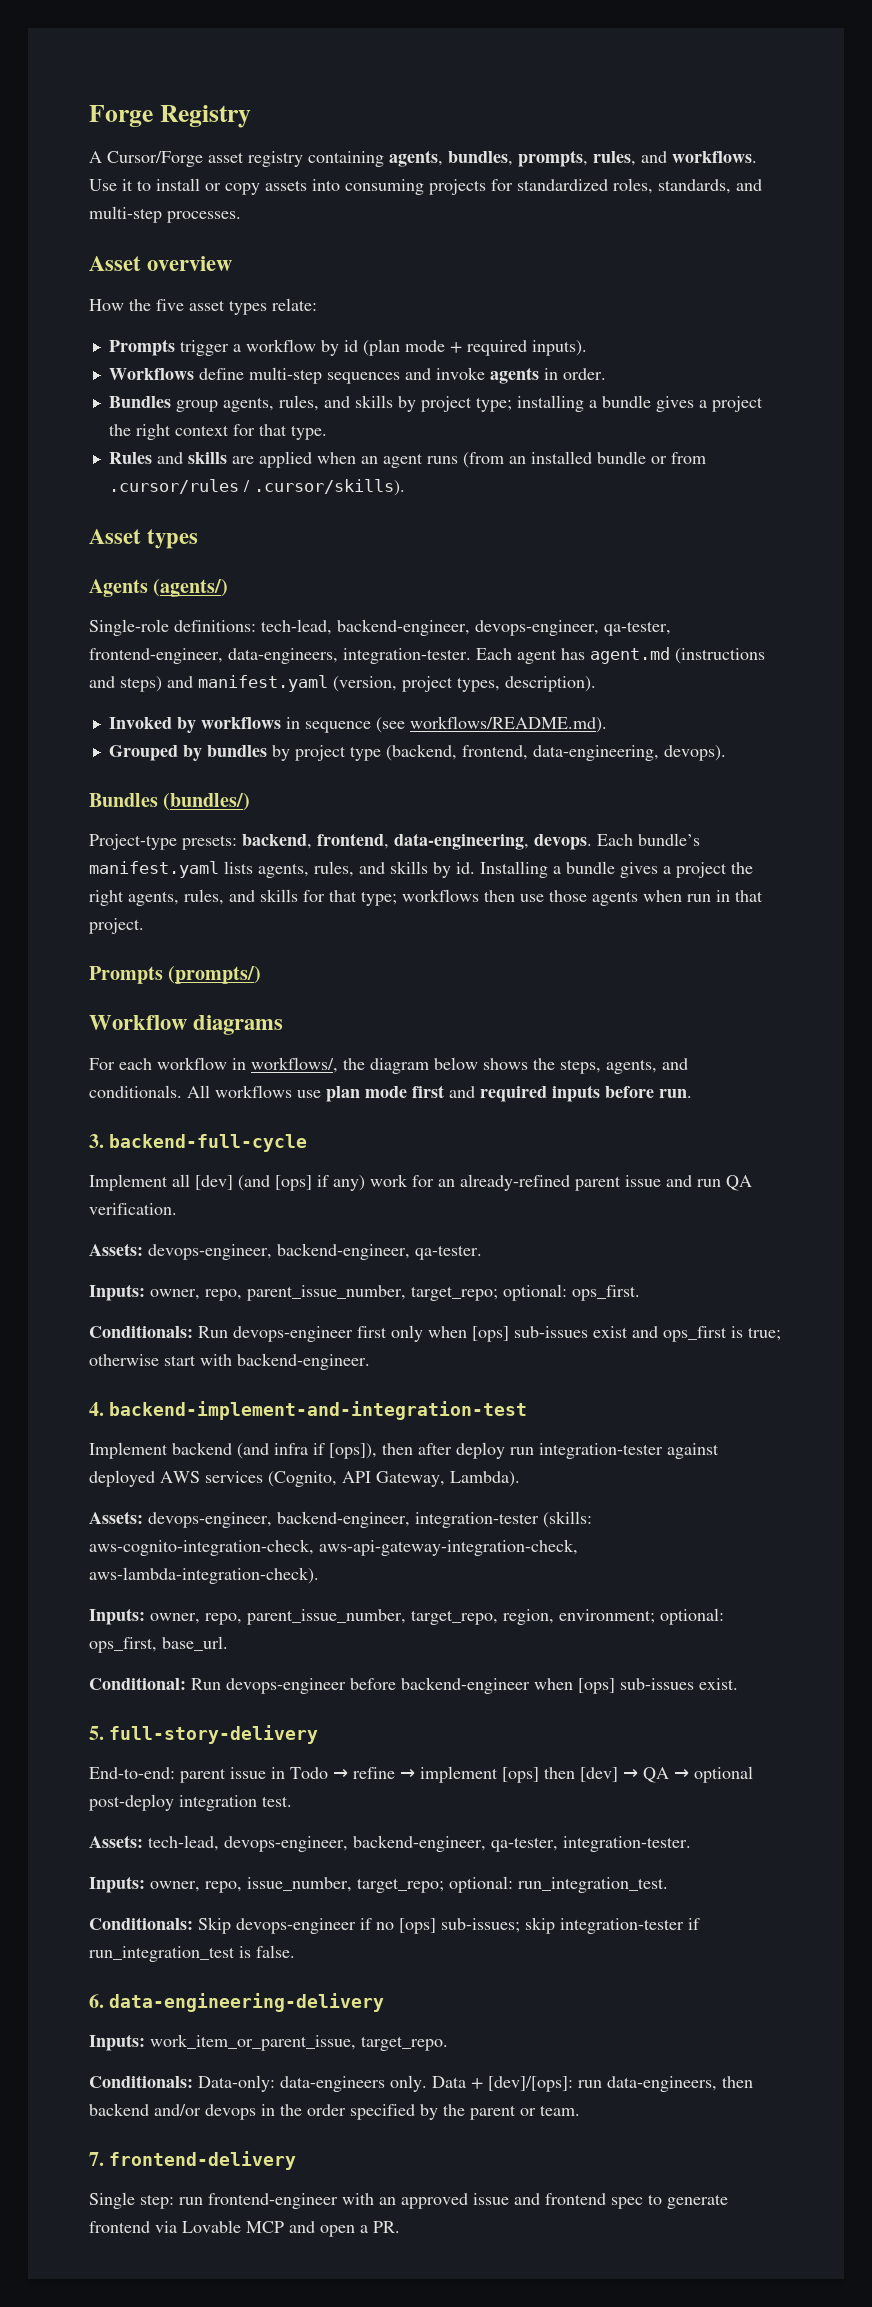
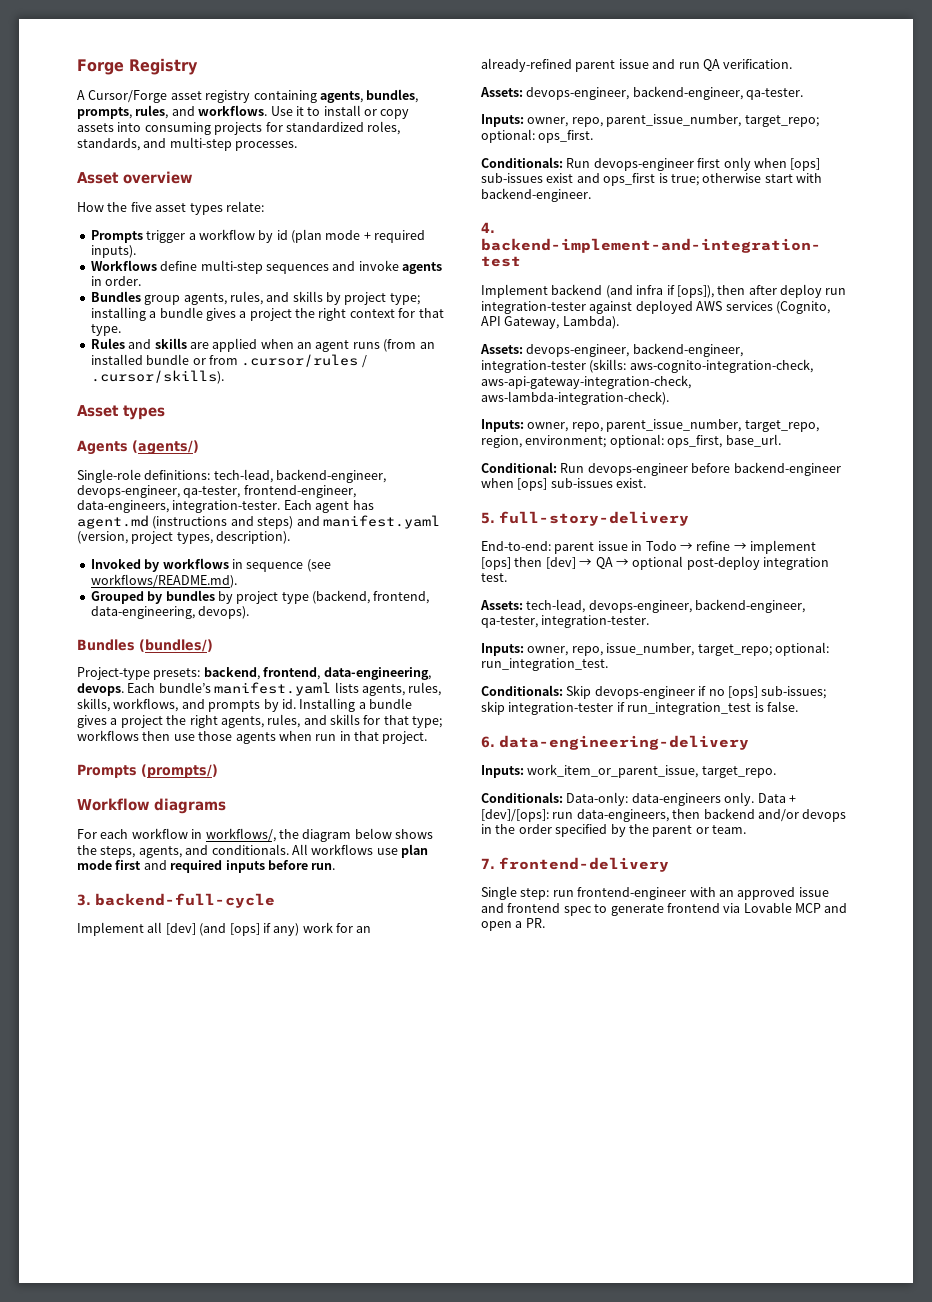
- Each bundle’s manifest.yaml lists agents, rules, and skills by id.
+ Each bundle’s manifest.yaml lists agents, rules, skills, workflows, and prompts by id.

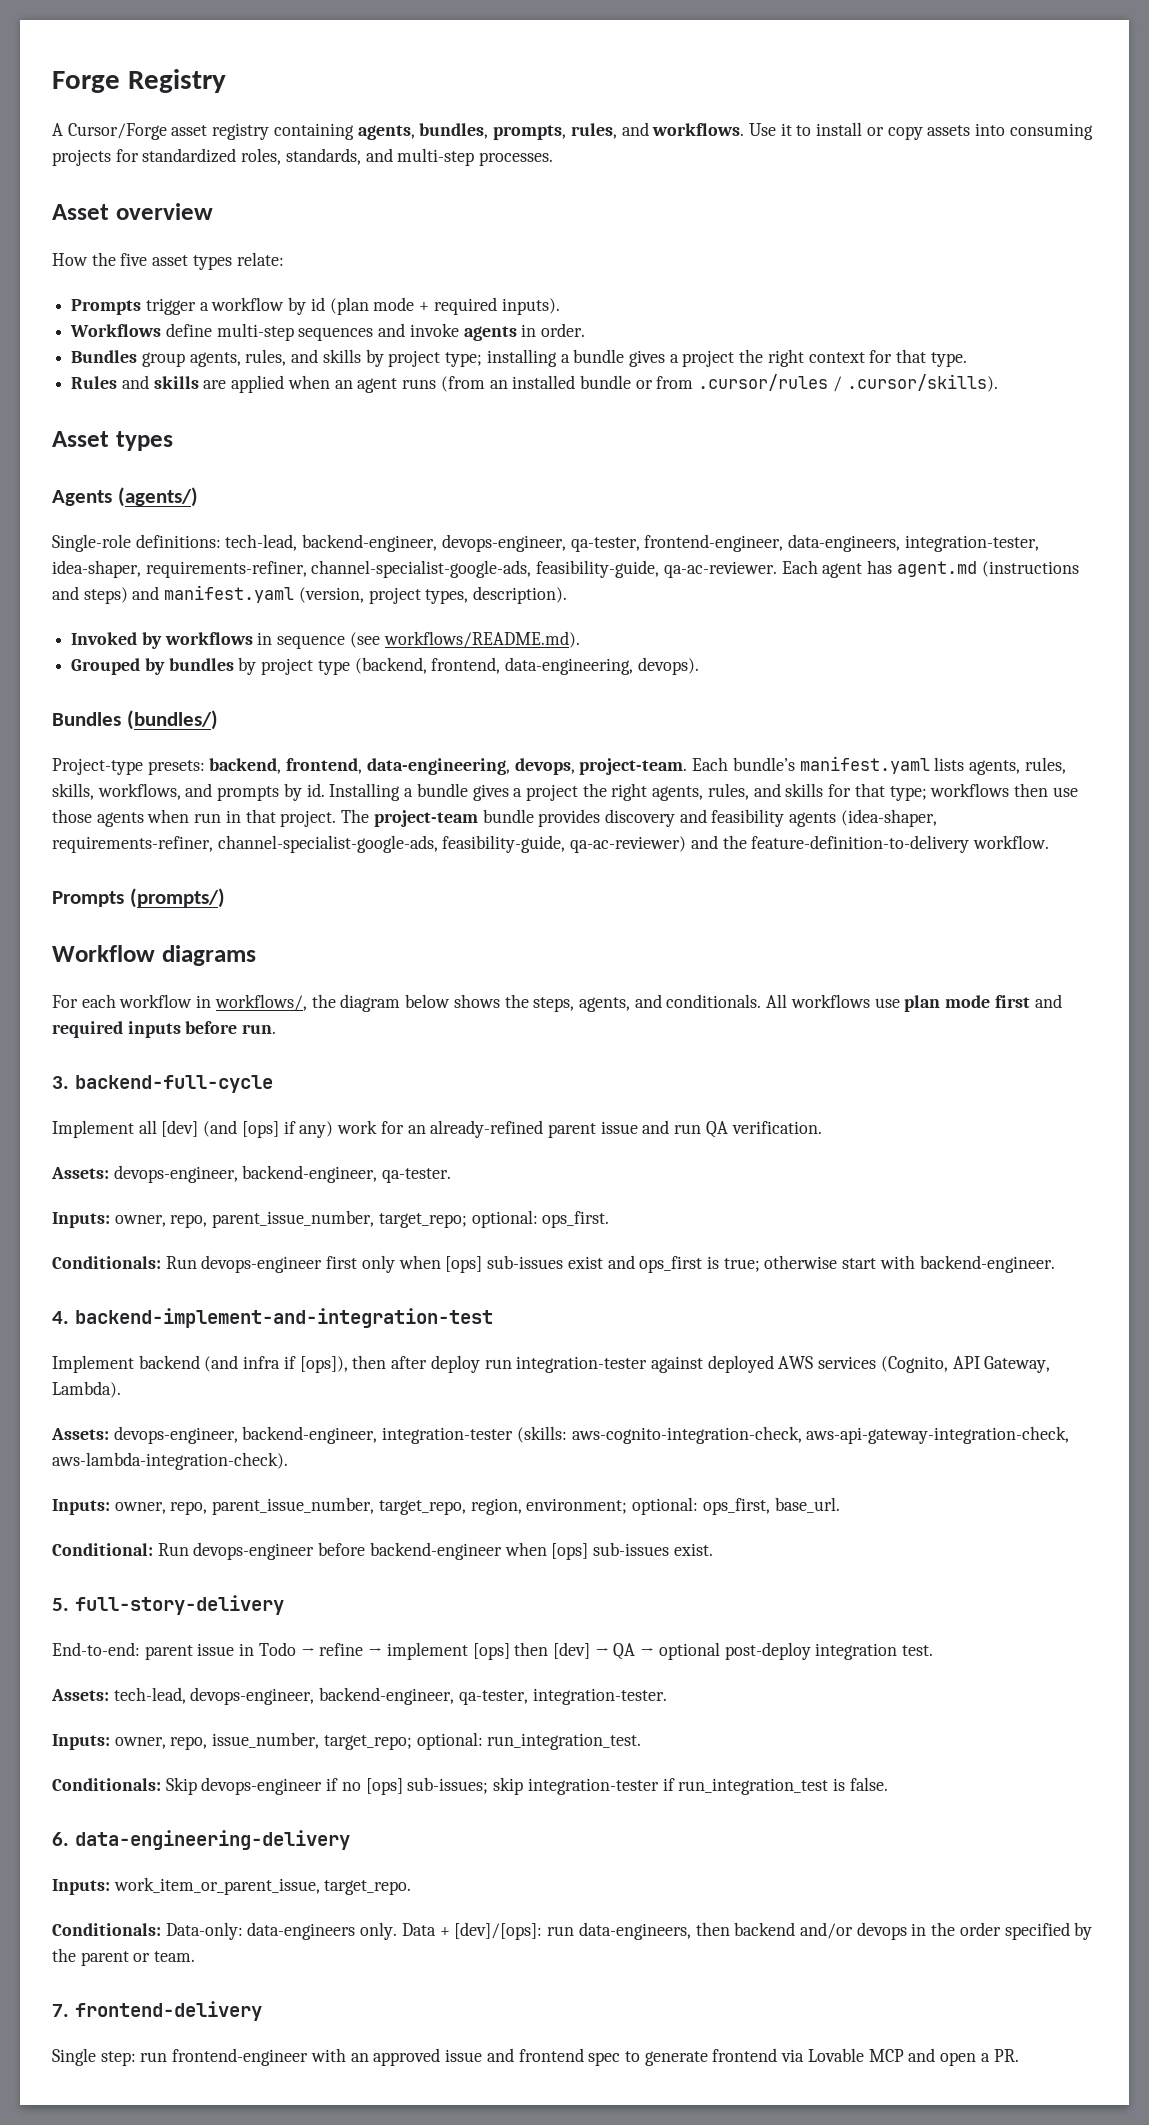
- Single-role definitions: tech-lead, backend-engineer, devops-engineer, qa-tester, frontend-engineer, data-engineers, integration-tester.
+ Single-role definitions: tech-lead, backend-engineer, devops-engineer, qa-tester, frontend-engineer, data-engineers, integration-tester, idea-shaper, requirements-refiner, channel-specialist-google-ads, feasibility-guide, qa-ac-reviewer.
- Project-type presets: backend, frontend, data-engineering, devops.
+ Project-type presets: backend, frontend, data-engineering, devops, project-team.
+ The project-team bundle provides discovery and feasibility agents (idea-shaper, requirements-refiner, channel-specialist-google-ads, feasibility-guide, qa-ac-reviewer) and the feature-definition-to-delivery workflow.

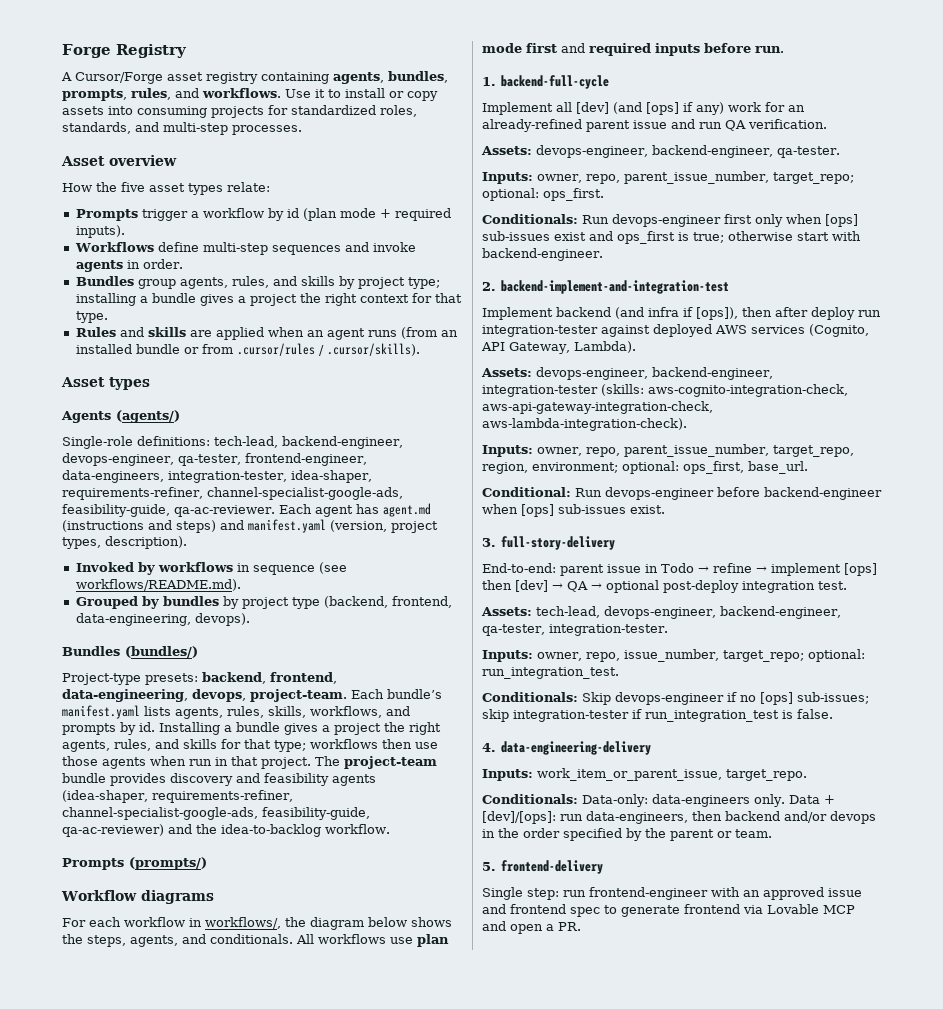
- The project-team bundle provides discovery and feasibility agents (idea-shaper, requirements-refiner, channel-specialist-google-ads, feasibility-guide, qa-ac-reviewer) and the feature-definition-to-delivery workflow.
+ The project-team bundle provides discovery and feasibility agents (idea-shaper, requirements-refiner, channel-specialist-google-ads, feasibility-guide, qa-ac-reviewer) and the idea-to-backlog workflow.
- 3. backend-full-cycle
+ 1. backend-full-cycle
- 4. backend-implement-and-integration-test
+ 2. backend-implement-and-integration-test
- 5. full-story-delivery
+ 3. full-story-delivery
- 6. data-engineering-delivery
+ 4. data-engineering-delivery
- 7. frontend-delivery
+ 5. frontend-delivery

